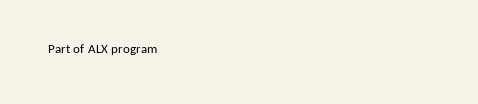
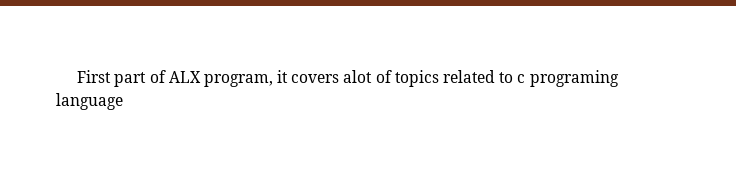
- Part of ALX program
+ First part of ALX program, it covers alot of topics related to c programing language

